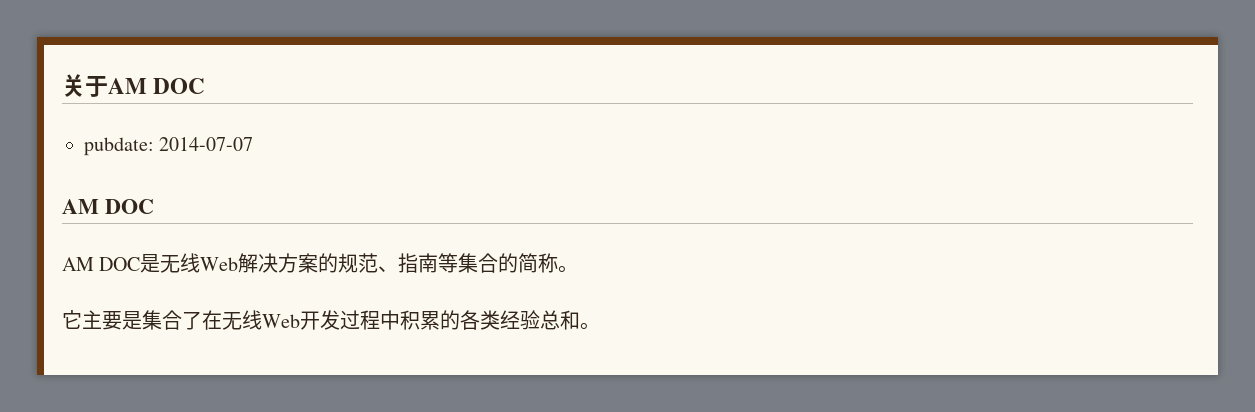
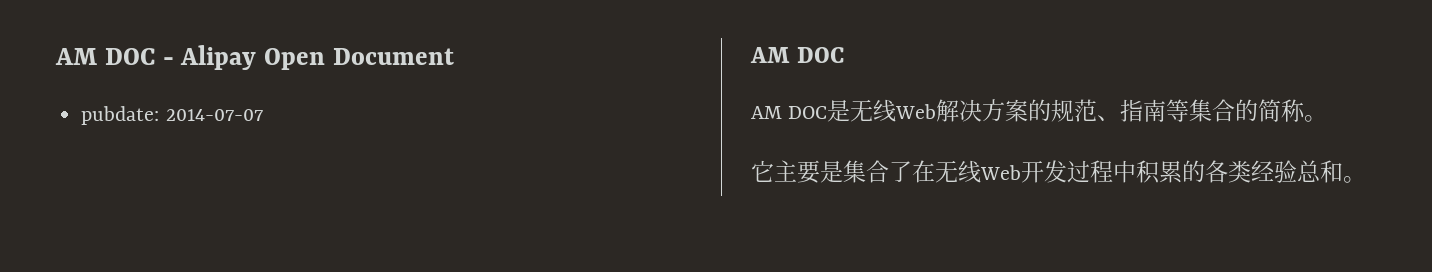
- 关于AM DOC
+ AM DOC - Alipay Open Document

